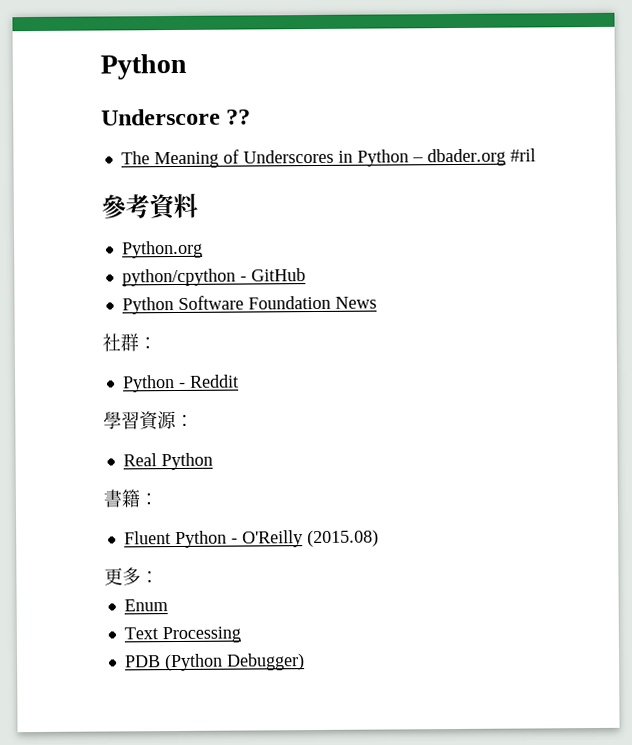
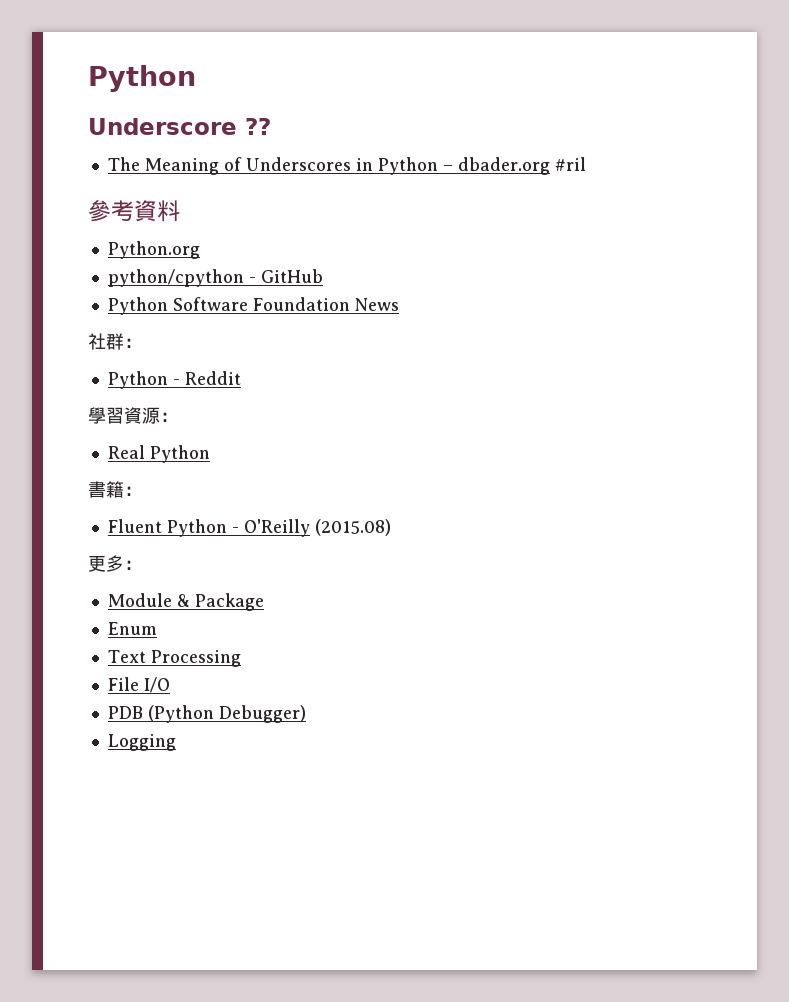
+ Module & Package
+ File I/O
+ Logging

